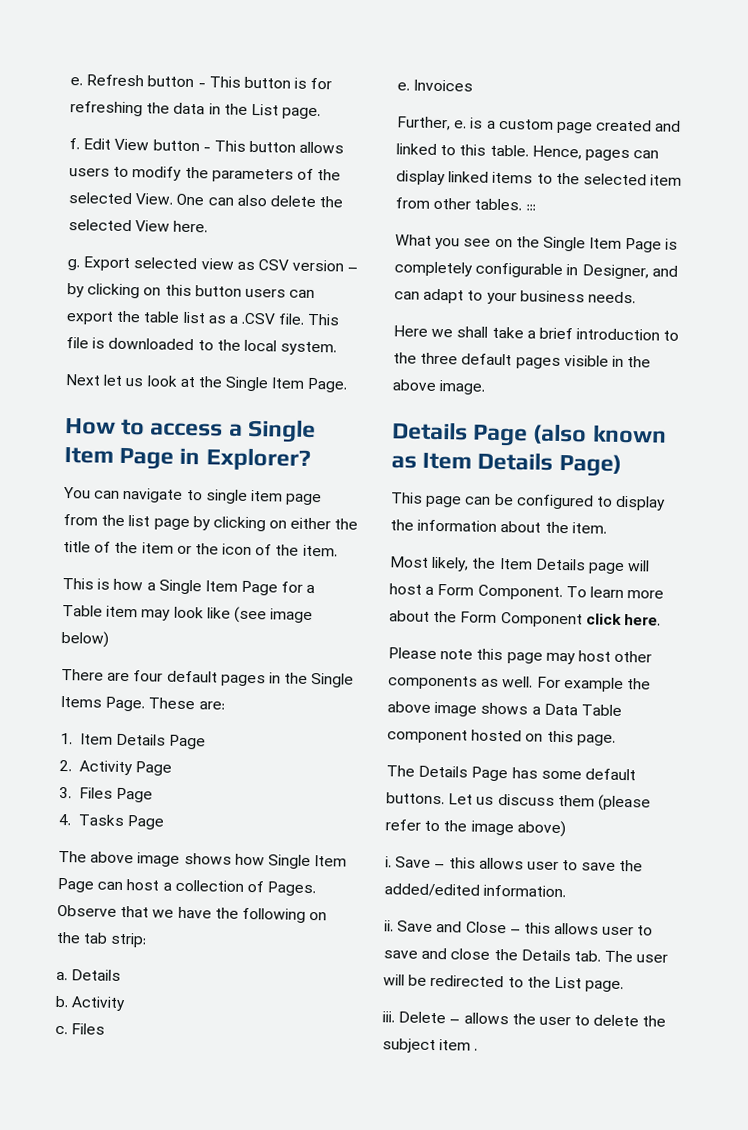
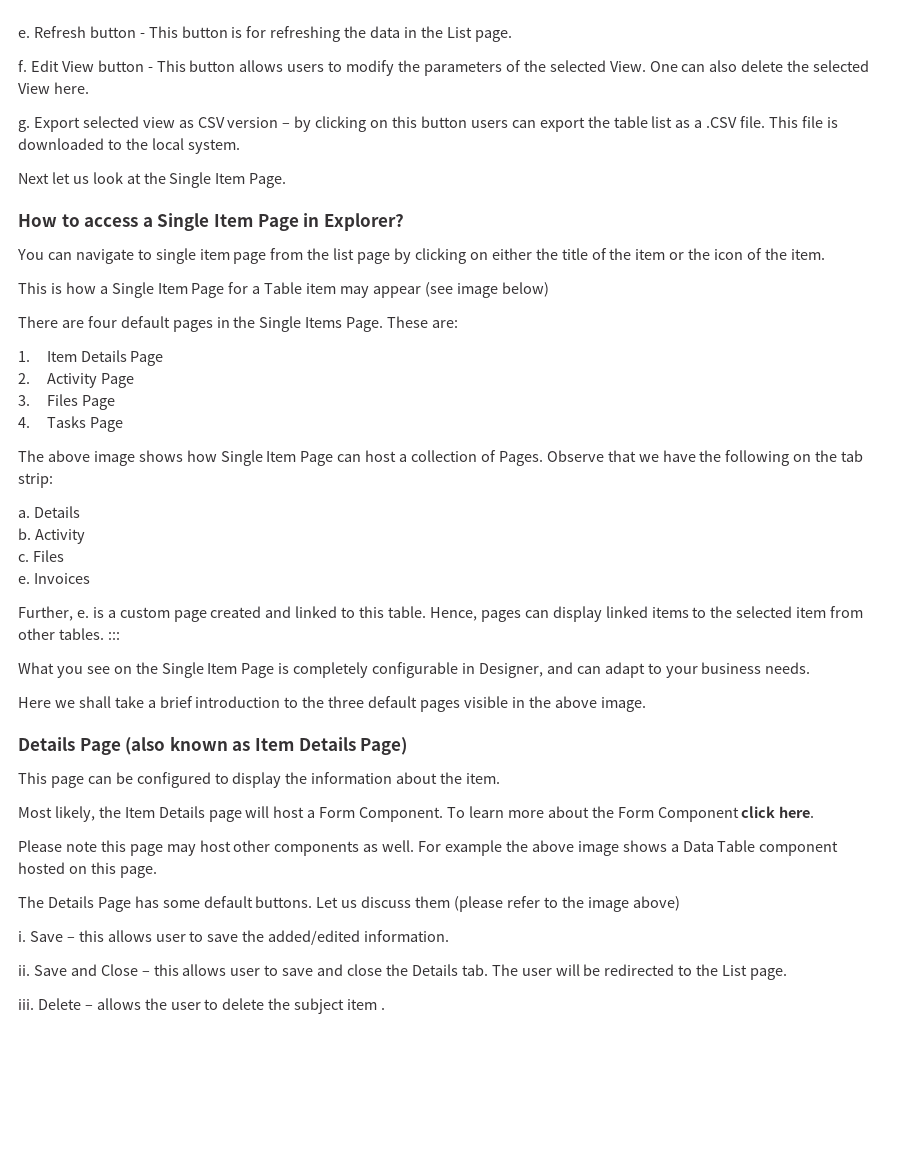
- This is how a Single Item Page for a Table item may look like (see image below)
+ This is how a Single Item Page for a Table item may appear (see image below)

